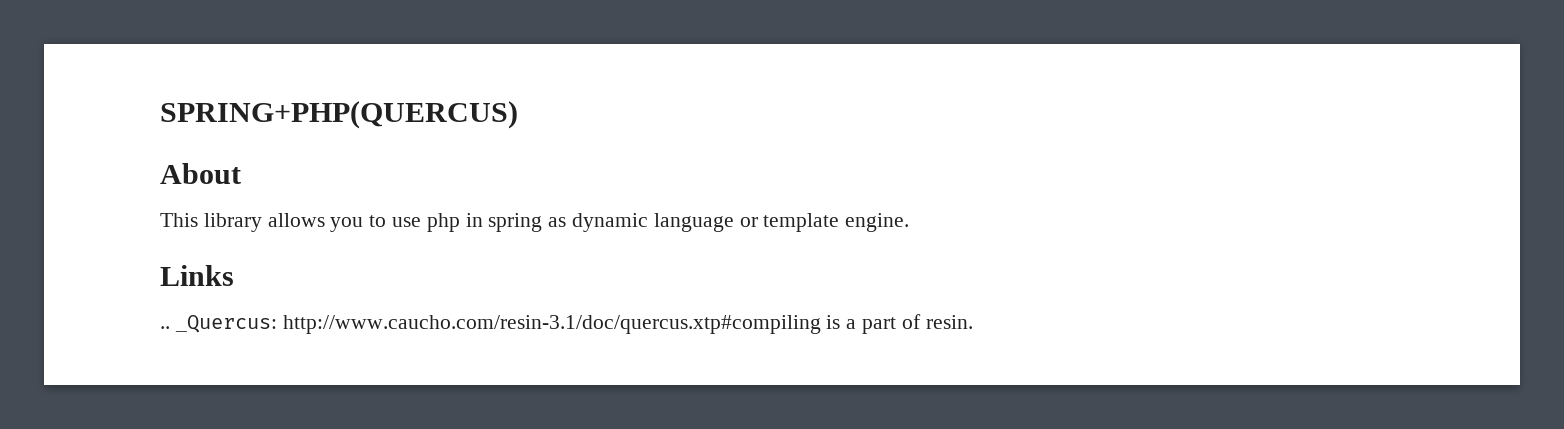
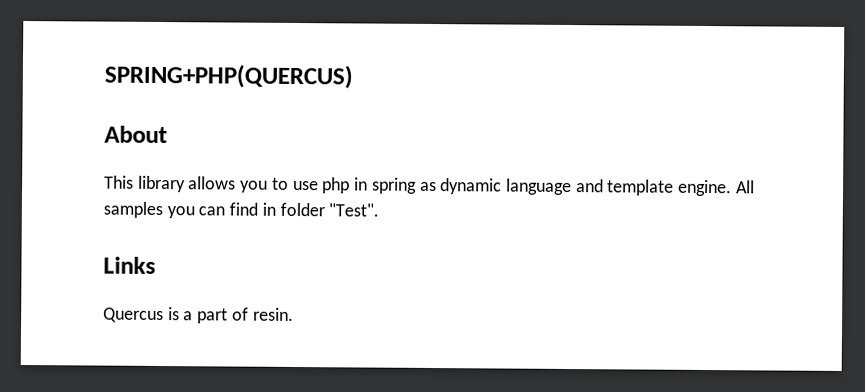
- This library allows you to use php in spring as dynamic language or template engine.
+ This library allows you to use php in spring as dynamic language and template engine. All samples you can find in folder "Test".
  Links
- .. _Quercus: http://www.caucho.com/resin-3.1/doc/quercus.xtp#compiling is a part of resin.
+ Quercus is a part of resin.

